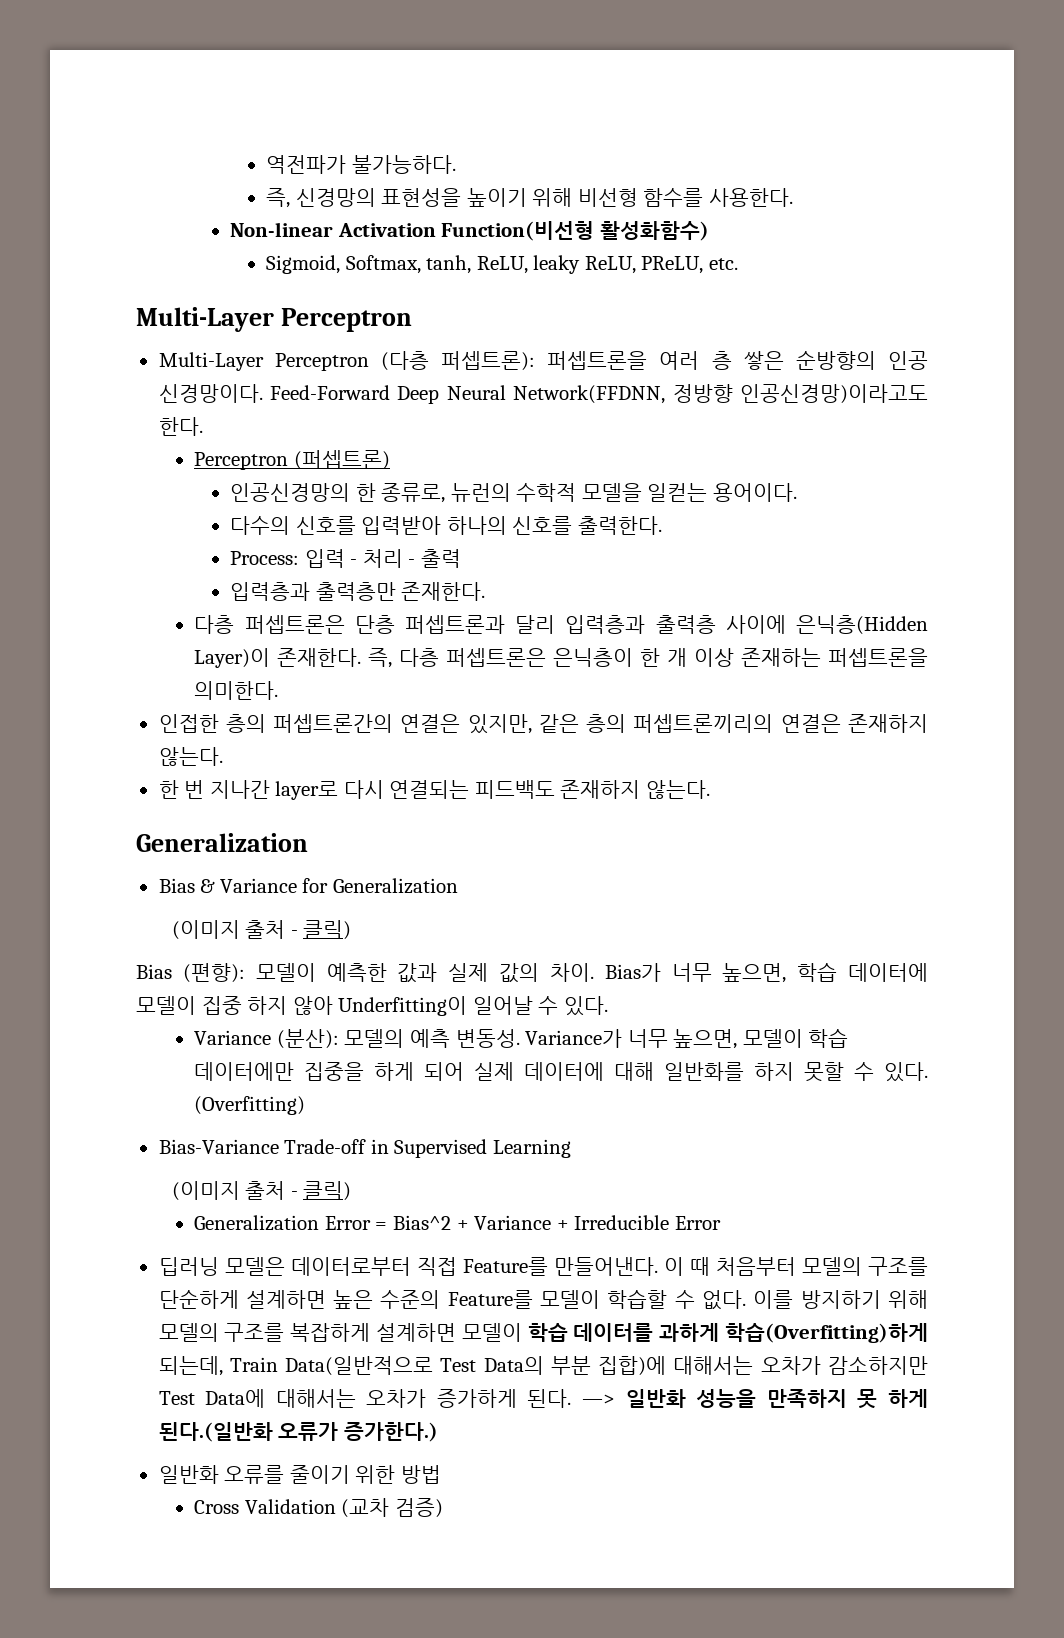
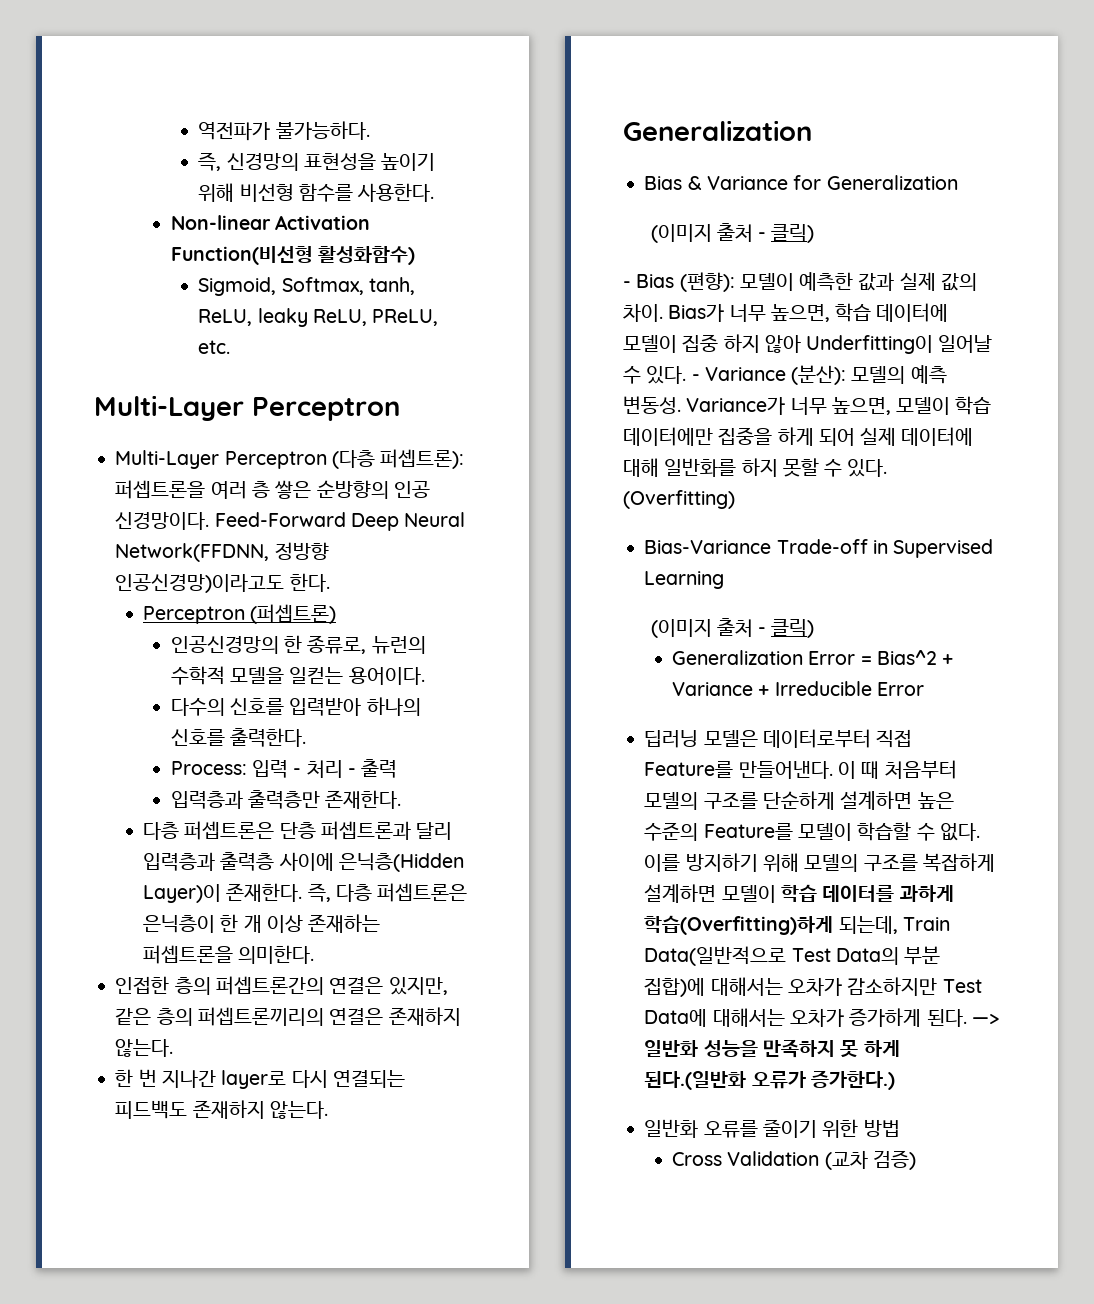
- Bias (편향): 모델이 예측한 값과 실제 값의 차이.
+ - Bias (편향): 모델이 예측한 값과 실제 값의 차이.
- Bias가 너무 높으면, 학습 데이터에 모델이 집중 하지 않아 Underfitting이 일어날 수 있다.
- Variance (분산): 모델의 예측 변동성.
+ Bias가 너무 높으면, 학습 데이터에 모델이 집중 하지 않아 Underfitting이 일어날 수 있다. - Variance (분산): 모델의 예측 변동성.

